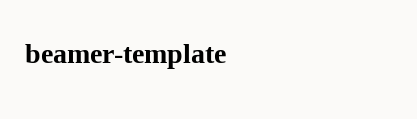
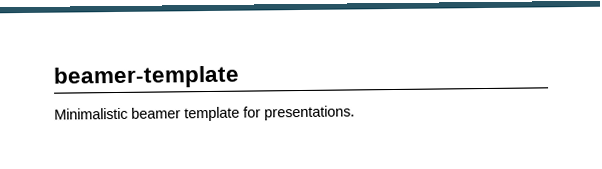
+ Minimalistic beamer template for presentations.

